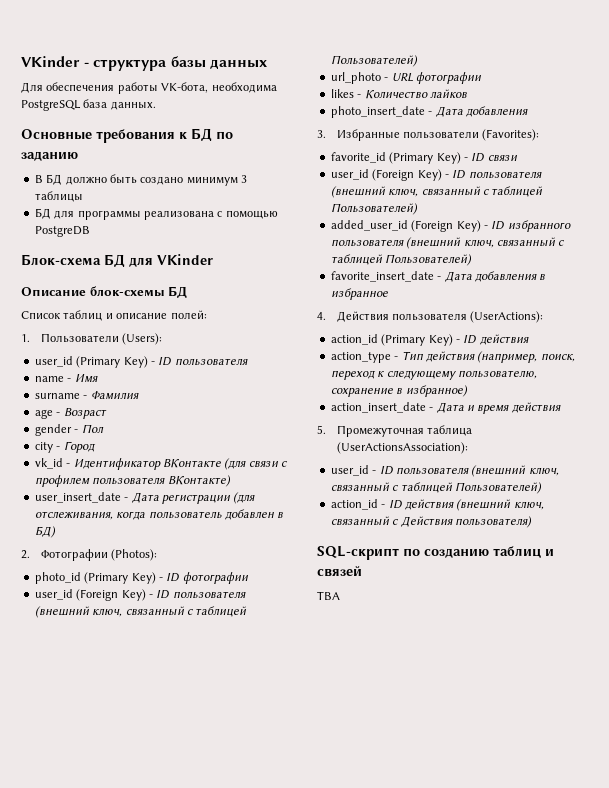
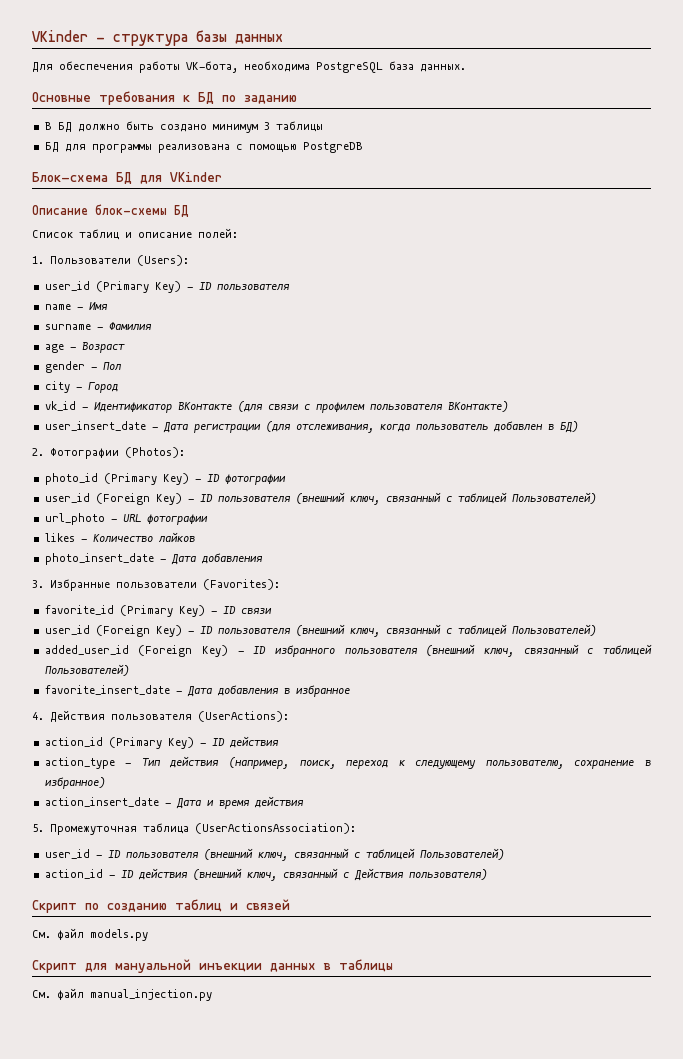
- SQL-скрипт по созданию таблиц и связей
+ Скрипт по созданию таблиц и связей
- TBA
+ См. файл models.py
+ Скрипт для мануальной инъекции данных в таблицы
+ См. файл manual_injection.py

